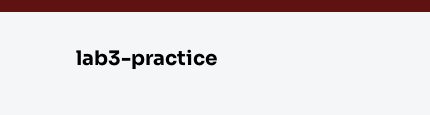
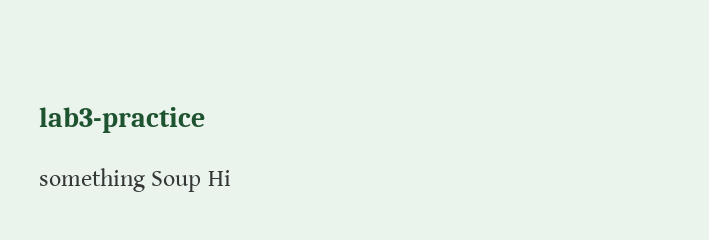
+ something Soup Hi

